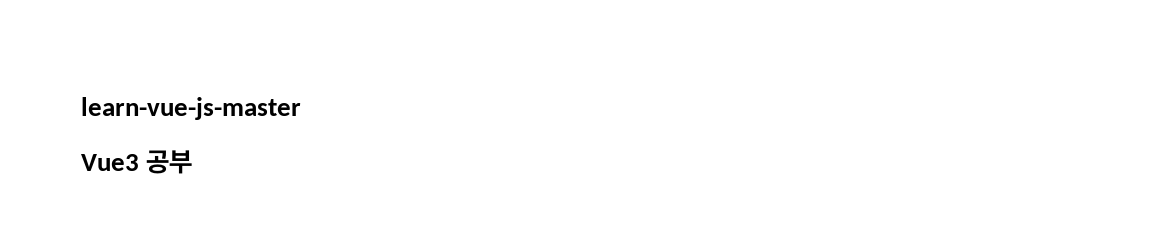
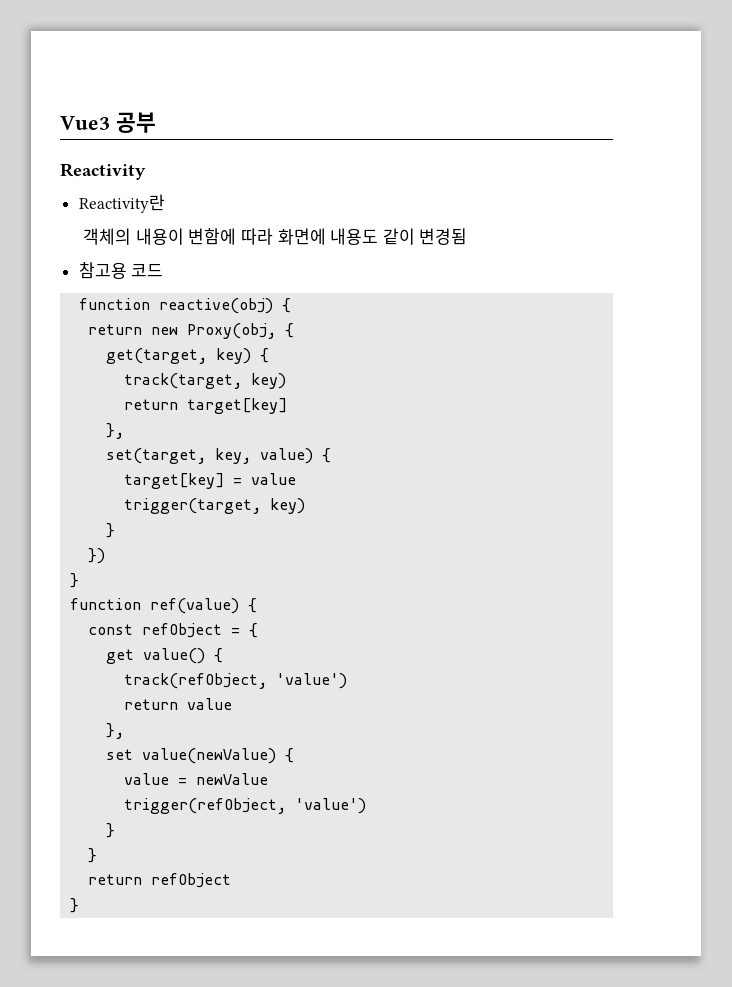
- learn-vue-js-master
+ Reactivity
+ Reactivity란
+ 객체의 내용이 변함에 따라 화면에 내용도 같이 변경됨
+ 참고용 코드
+ function reactive(obj) {
+ return new Proxy(obj, {
+ get(target, key) {
+ track(target, key)
+ return target[key]
+ },
+ set(target, key, value) {
+ target[key] = value
+ trigger(target, key)
+ }
+ })
+ }
+ function ref(value) {
+ const refObject = {
+ get value() {
+ track(refObject, 'value')
+ return value
+ },
+ set value(newValue) {
+ value = newValue
+ trigger(refObject, 'value')
+ }
+ }
+ return refObject
+ }

